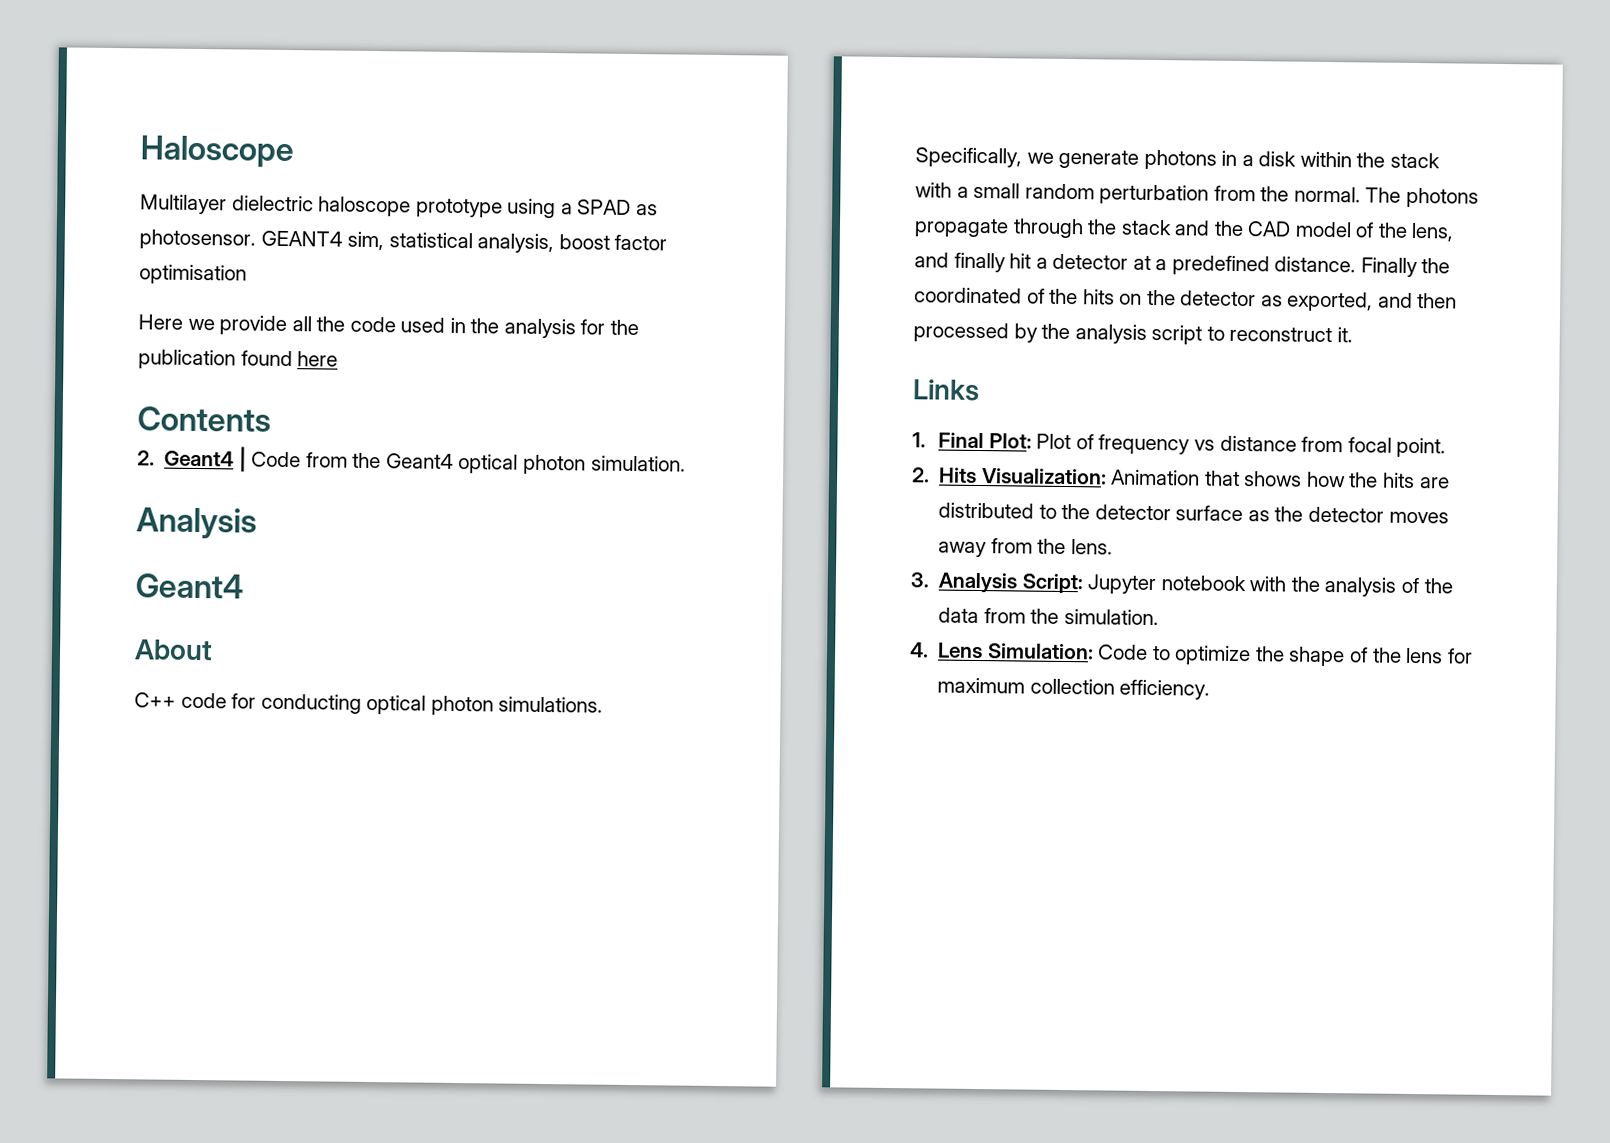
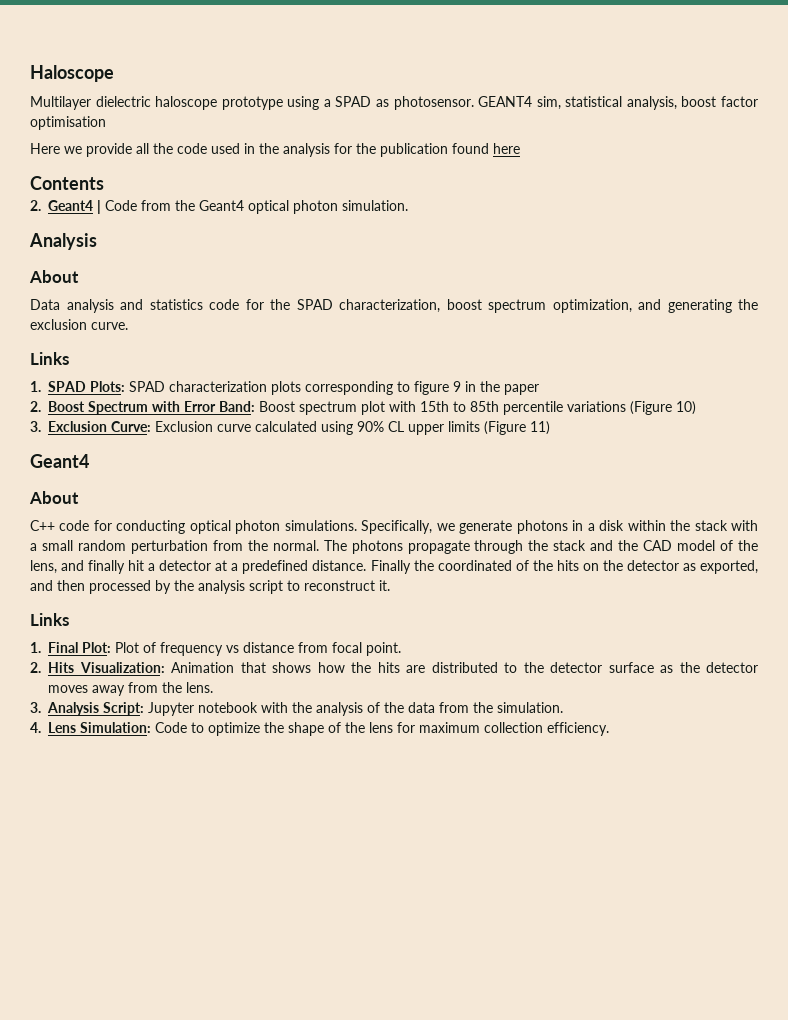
  2. Geant4 | Code from the Geant4 optical photon simulation.
  Analysis
+ About
+ Data analysis and statistics code for the SPAD characterization, boost spectrum optimization, and generating the exclusion curve.
+ Links
+ 1. SPAD Plots: SPAD characterization plots corresponding to figure 9 in the paper
+ 2. Boost Spectrum with Error Band: Boost spectrum plot with 15th to 85th percentile variations (Figure 10)
+ 3. Exclusion Curve: Exclusion curve calculated using 90% CL upper limits (Figure 11)

